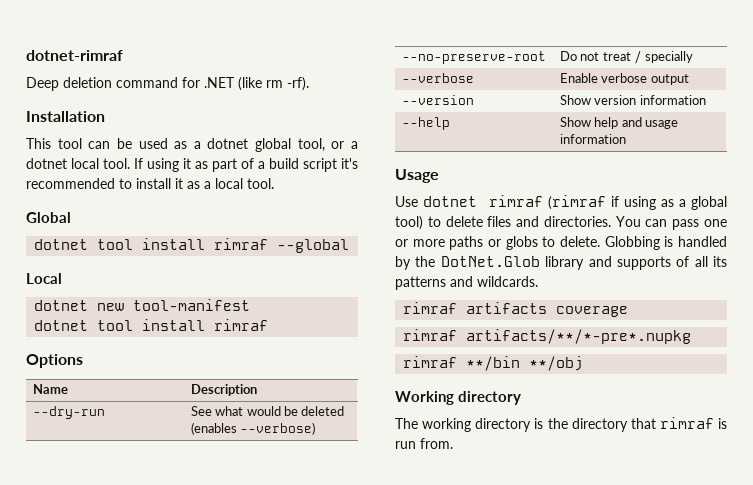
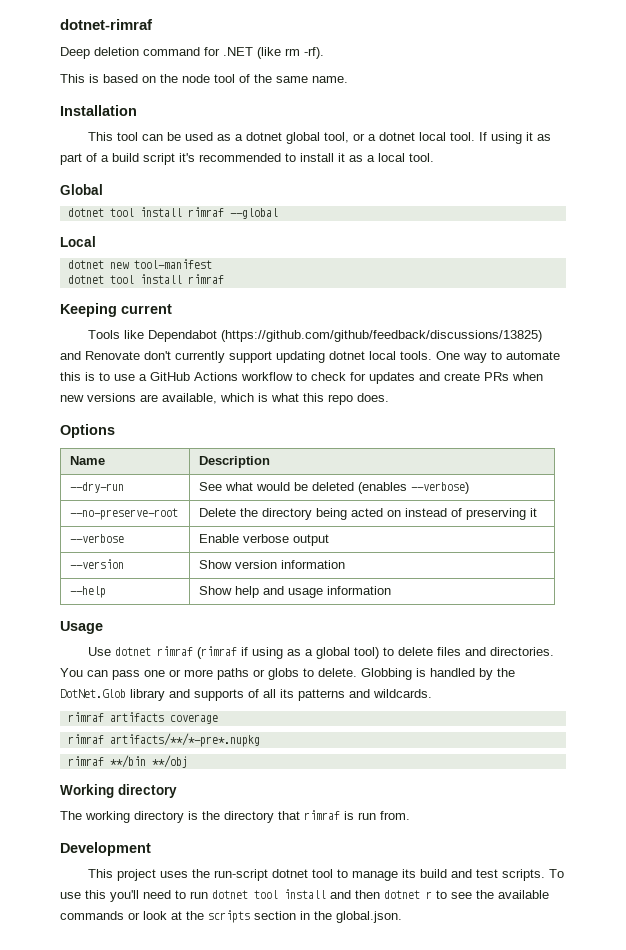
+ This is based on the node tool of the same name.
+ Keeping current
+ Tools like Dependabot (https://github.com/github/feedback/discussions/13825) and Renovate don't currently support updating dotnet local tools. One way to automate this is to use a GitHub Actions workflow to check for updates and create PRs when new versions are available, which is what this repo does.
- --no-preserve-root | Do not treat / specially
+ --no-preserve-root | Delete the directory being acted on instead of preserving it
+ Development
+ This project uses the run-script dotnet tool to manage its build and test scripts. To use this you'll need to run dotnet tool install and then dotnet r to see the available commands or look at the scripts section in the global.json.

